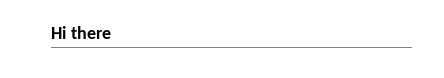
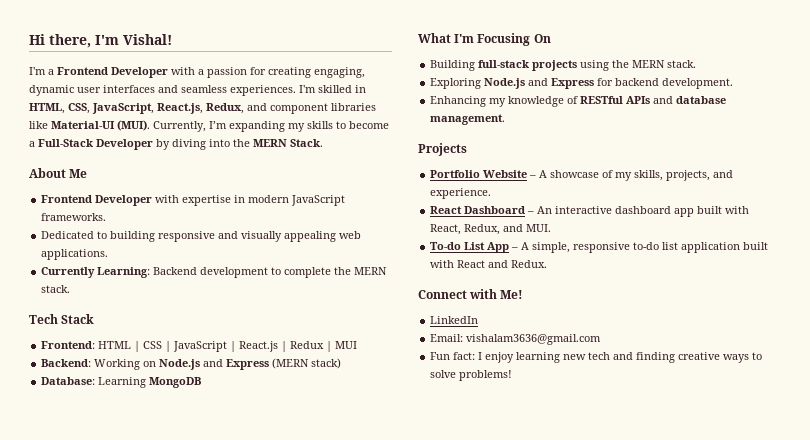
- Hi there
+ Hi there, I'm Vishal!
+ I'm a Frontend Developer with a passion for creating engaging, dynamic user interfaces and seamless experiences. I'm skilled in HTML, CSS, JavaScript, React.js, Redux, and component libraries like Material-UI (MUI). Currently, I’m expanding my skills to become a Full-Stack Developer by diving into the MERN Stack.
+ About Me
+ Frontend Developer with expertise in modern JavaScript frameworks.
+ Dedicated to building responsive and visually appealing web applications.
+ Currently Learning: Backend development to complete the MERN stack.
+ Tech Stack
+ Frontend: HTML | CSS | JavaScript | React.js | Redux | MUI
+ Backend: Working on Node.js and Express (MERN stack)
+ Database: Learning MongoDB
+ What I'm Focusing On
+ Building full-stack projects using the MERN stack.
+ Exploring Node.js and Express for backend development.
+ Enhancing my knowledge of RESTful APIs and database management.
+ Projects
+ Portfolio Website – A showcase of my skills, projects, and experience.
+ React Dashboard – An interactive dashboard app built with React, Redux, and MUI.
+ To-do List App – A simple, responsive to-do list application built with React and Redux.
+ Connect with Me!
+ LinkedIn
+ Email: vishalam3636@gmail.com
+ Fun fact: I enjoy learning new tech and finding creative ways to solve problems!

